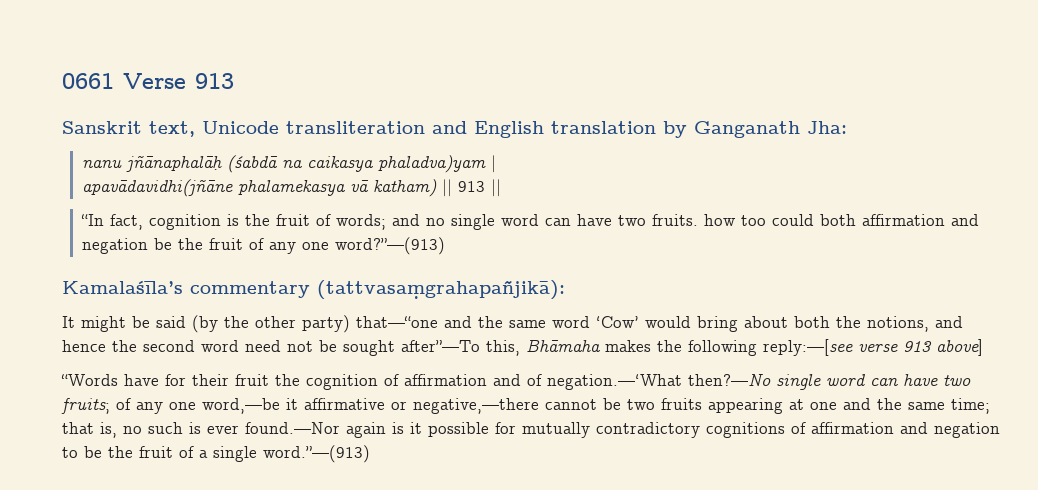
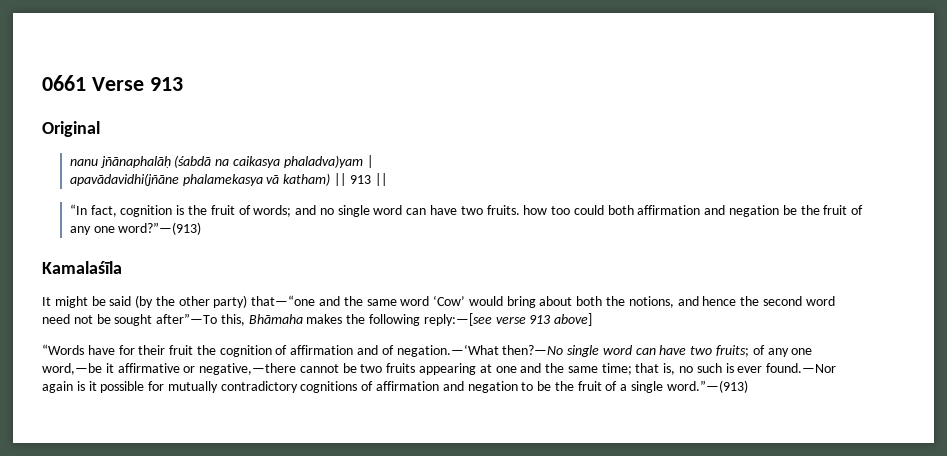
- Sanskrit text, Unicode transliteration and English translation by Ganganath Jha:
+ Original
- Kamalaśīla’s commentary (tattvasaṃgrahapañjikā):
+ Kamalaśīla

